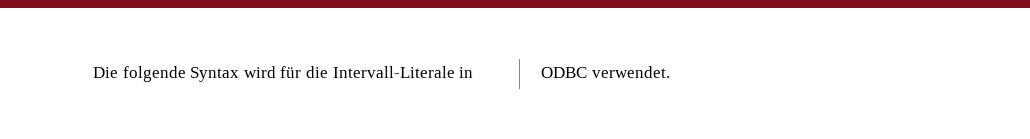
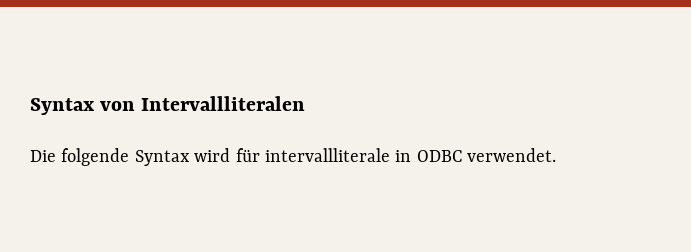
+ Syntax von Intervallliteralen
- Die folgende Syntax wird für die Intervall-Literale in ODBC verwendet.
+ Die folgende Syntax wird für intervallliterale in ODBC verwendet.

